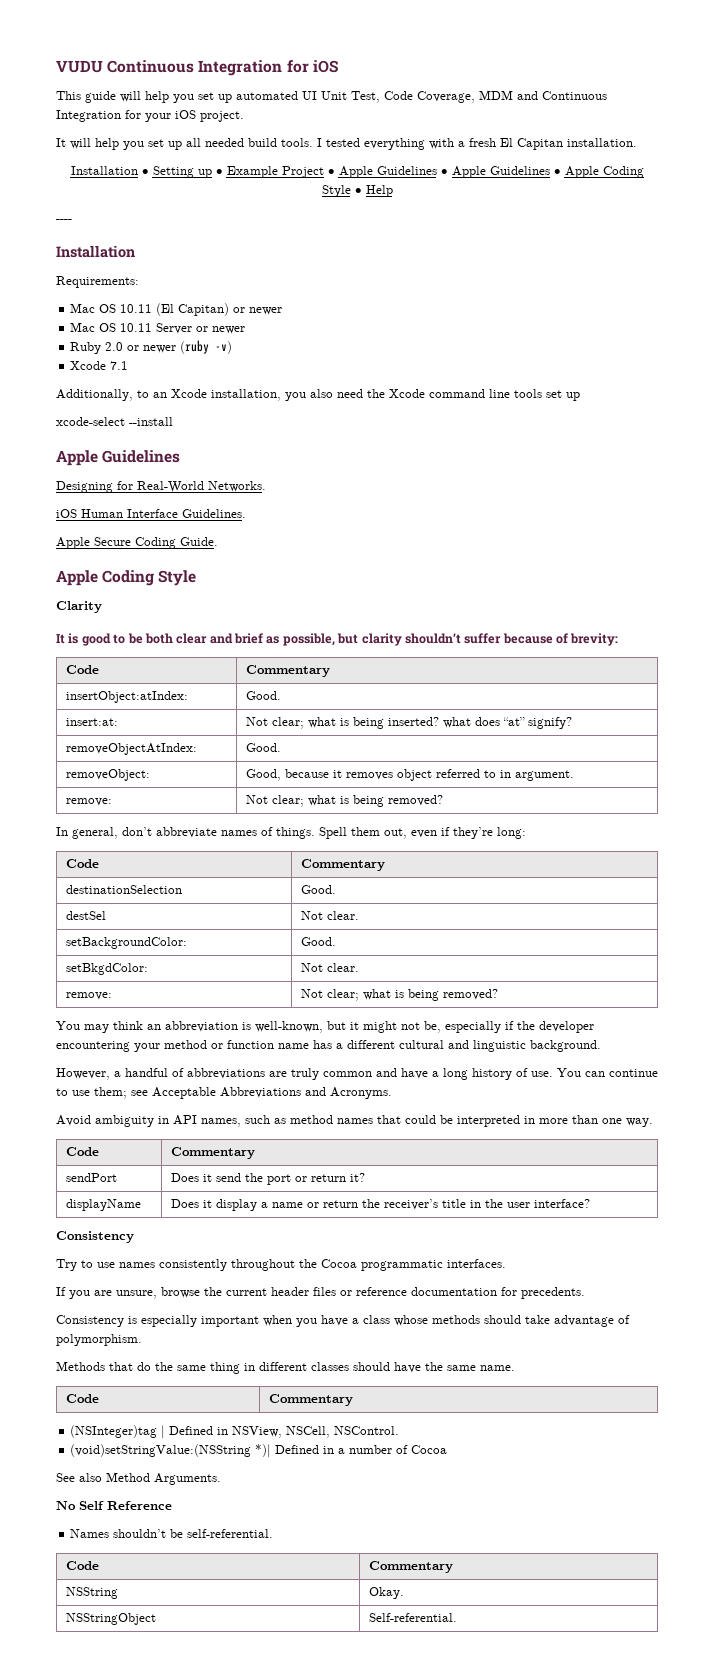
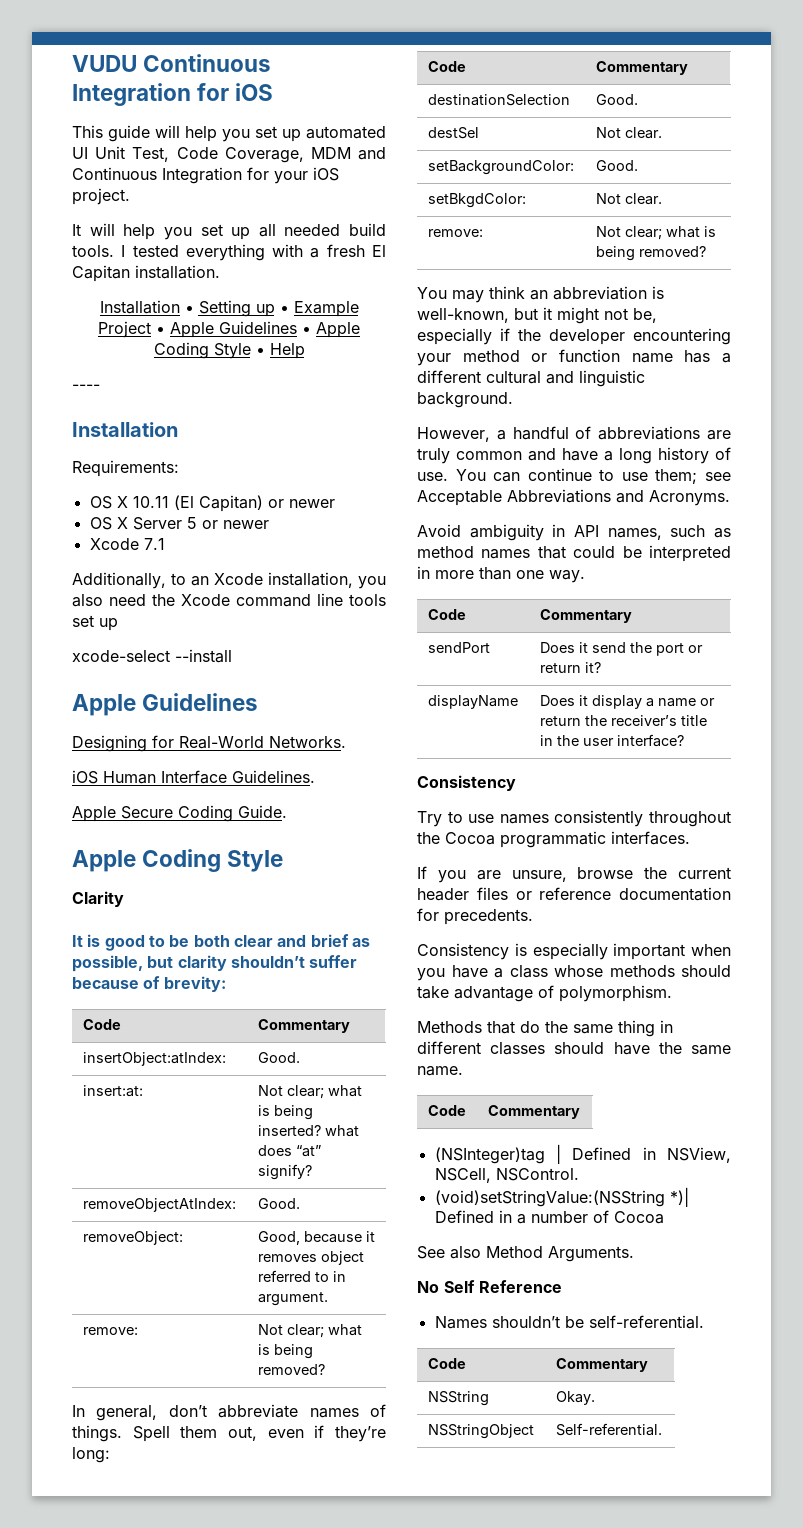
- Installation • Setting up • Example Project • Apple Guidelines • Apple Guidelines • Apple Coding Style • Help
+ Installation • Setting up • Example Project • Apple Guidelines • Apple Coding Style • Help
- Mac OS 10.11 (El Capitan) or newer
+ OS X 10.11 (El Capitan) or newer
- Mac OS 10.11 Server or newer
- Ruby 2.0 or newer (ruby -v)
+ OS X Server 5 or newer

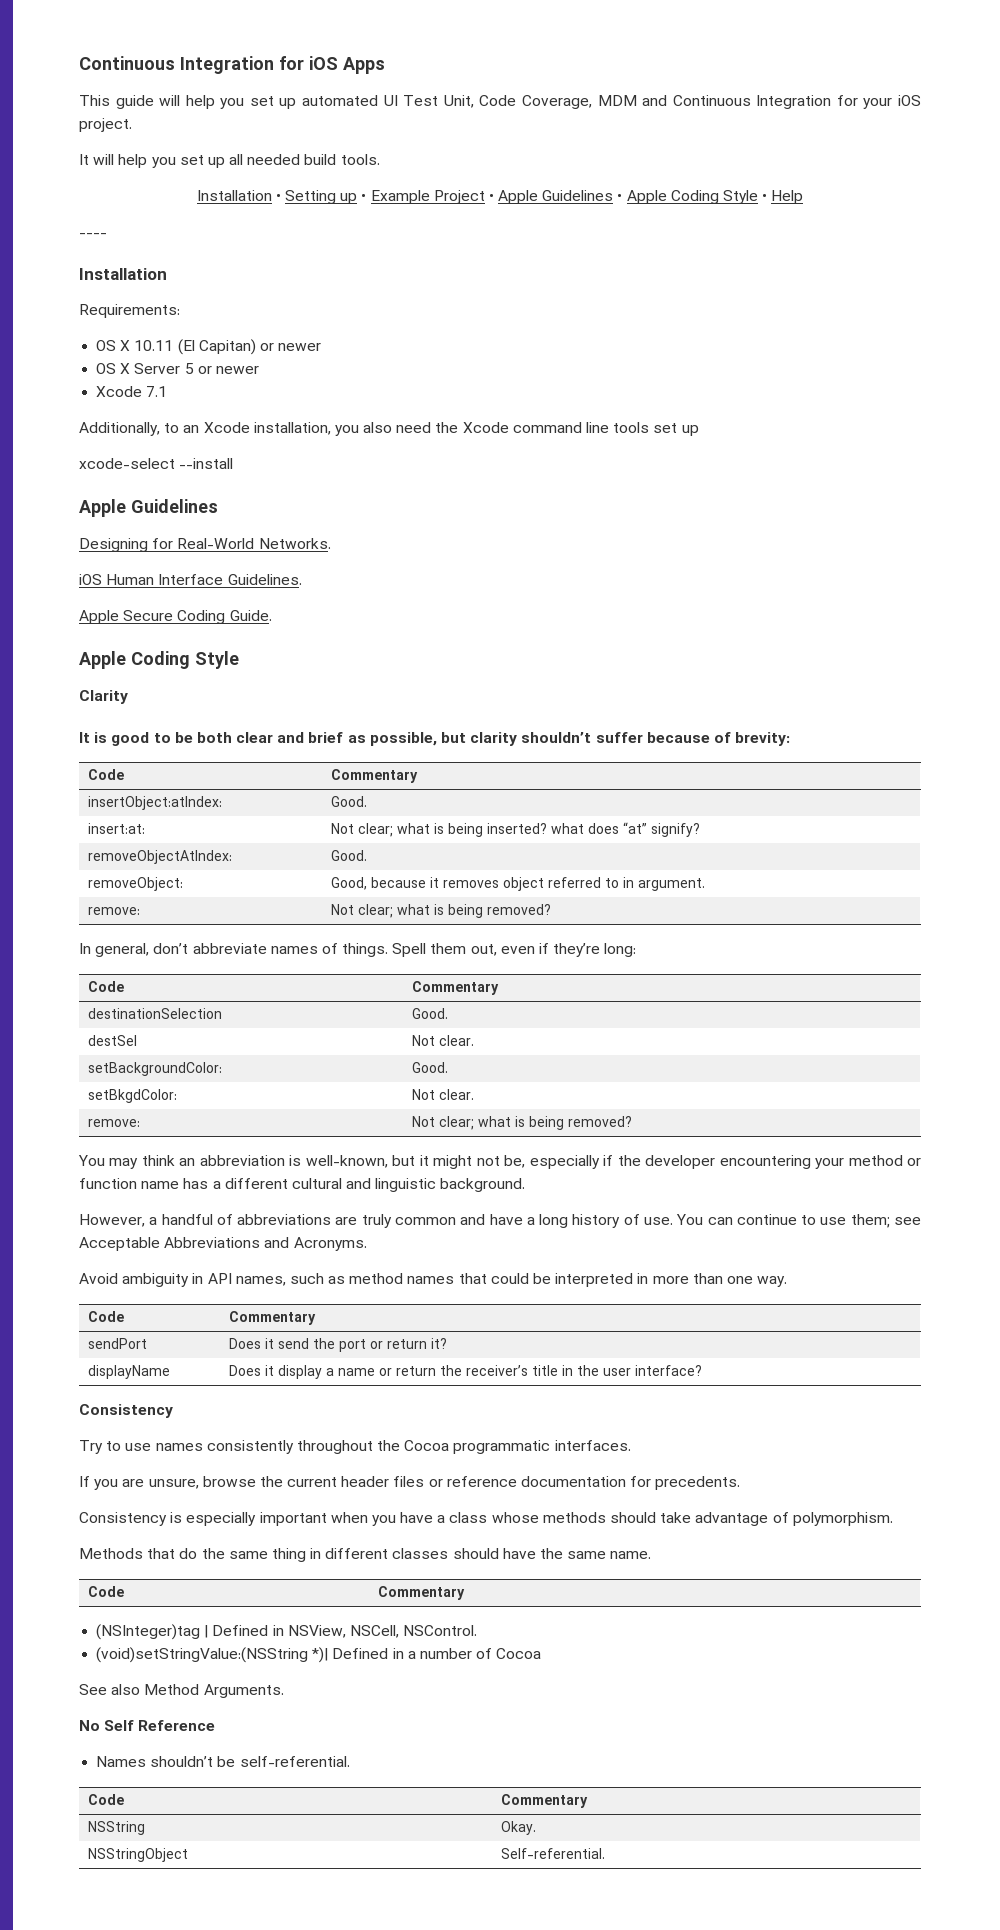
- VUDU Continuous Integration for iOS
+ Continuous Integration for iOS Apps
- This guide will help you set up automated UI Unit Test, Code Coverage, MDM and Continuous Integration for your iOS project.
+ This guide will help you set up automated UI Test Unit, Code Coverage, MDM and Continuous Integration for your iOS project.
- I tested everything with a fresh El Capitan installation.

